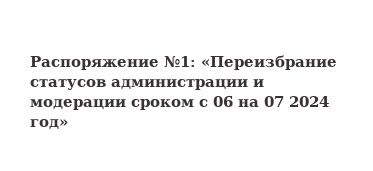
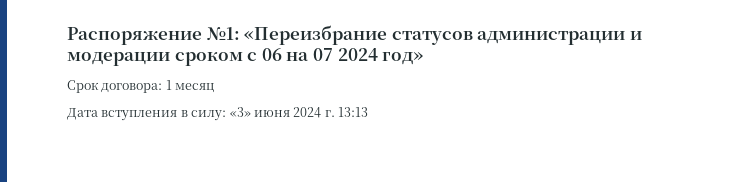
+ Срок договора: 1 месяц
+ Дата вступления в силу: «3» июня 2024 г. 13:13

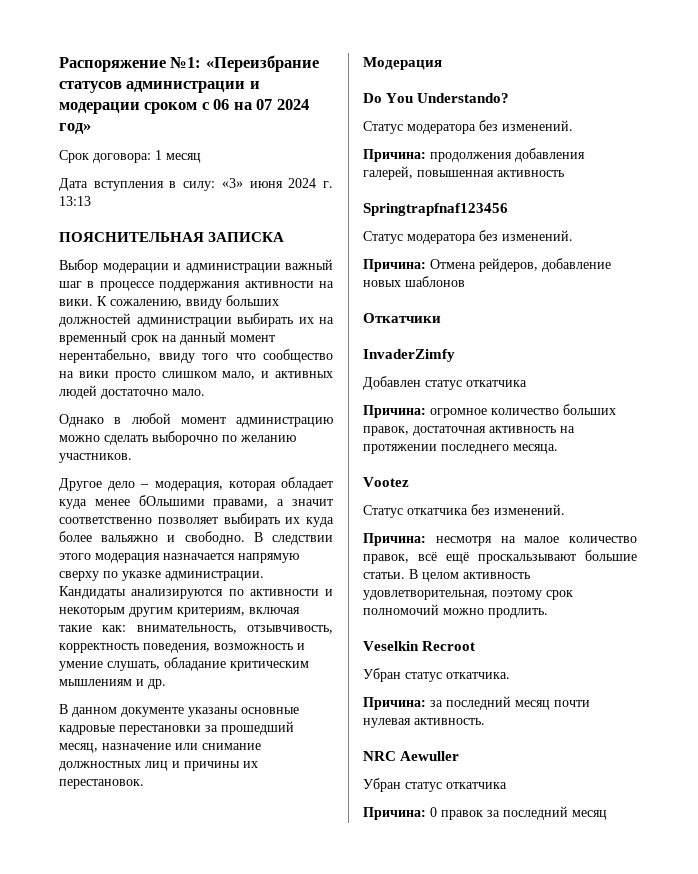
+ ПОЯСНИТЕЛЬНАЯ ЗАПИСКА
+ Выбор модерации и администрации важный шаг в процессе поддержания активности на вики. К сожалению, ввиду больших должностей администрации выбирать их на временный срок на данный момент нерентабельно, ввиду того что сообщество на вики просто слишком мало, и активных людей достаточно мало.
+ Однако в любой момент администрацию можно сделать выборочно по желанию участников.
+ Другое дело – модерация, которая обладает куда менее бОльшими правами, а значит соответственно позволяет выбирать их куда более вальяжно и свободно. В следствии этого модерация назначается напрямую сверху по указке администрации. Кандидаты анализируются по активности и некоторым другим критериям, включая такие как: внимательность, отзывчивость, корректность поведения, возможность и умение слушать, обладание критическим мышлениям и др.
+ В данном документе указаны основные кадровые перестановки за прошедший месяц, назначение или снимание должностных лиц и причины их перестановок.
+ Модерация
+ Do You Understando?
+ Статус модератора без изменений.
+ Причина: продолжения добавления галерей, повышенная активность
+ Springtrapfnaf123456
+ Статус модератора без изменений.
+ Причина: Отмена рейдеров, добавление новых шаблонов
+ Откатчики
+ InvaderZimfy
+ Добавлен статус откатчика
+ Причина: огромное количество больших правок, достаточная активность на протяжении последнего месяца.
+ Vootez
+ Статус откатчика без изменений.
+ Причина: несмотря на малое количество правок, всё ещё проскальзывают большие статьи. В целом активность удовлетворительная, поэтому срок полномочий можно продлить.
+ Veselkin Recroot
+ Убран статус откатчика.
+ Причина: за последний месяц почти нулевая активность.
+ NRC Aewuller
+ Убран статус откатчика
+ Причина: 0 правок за последний месяц

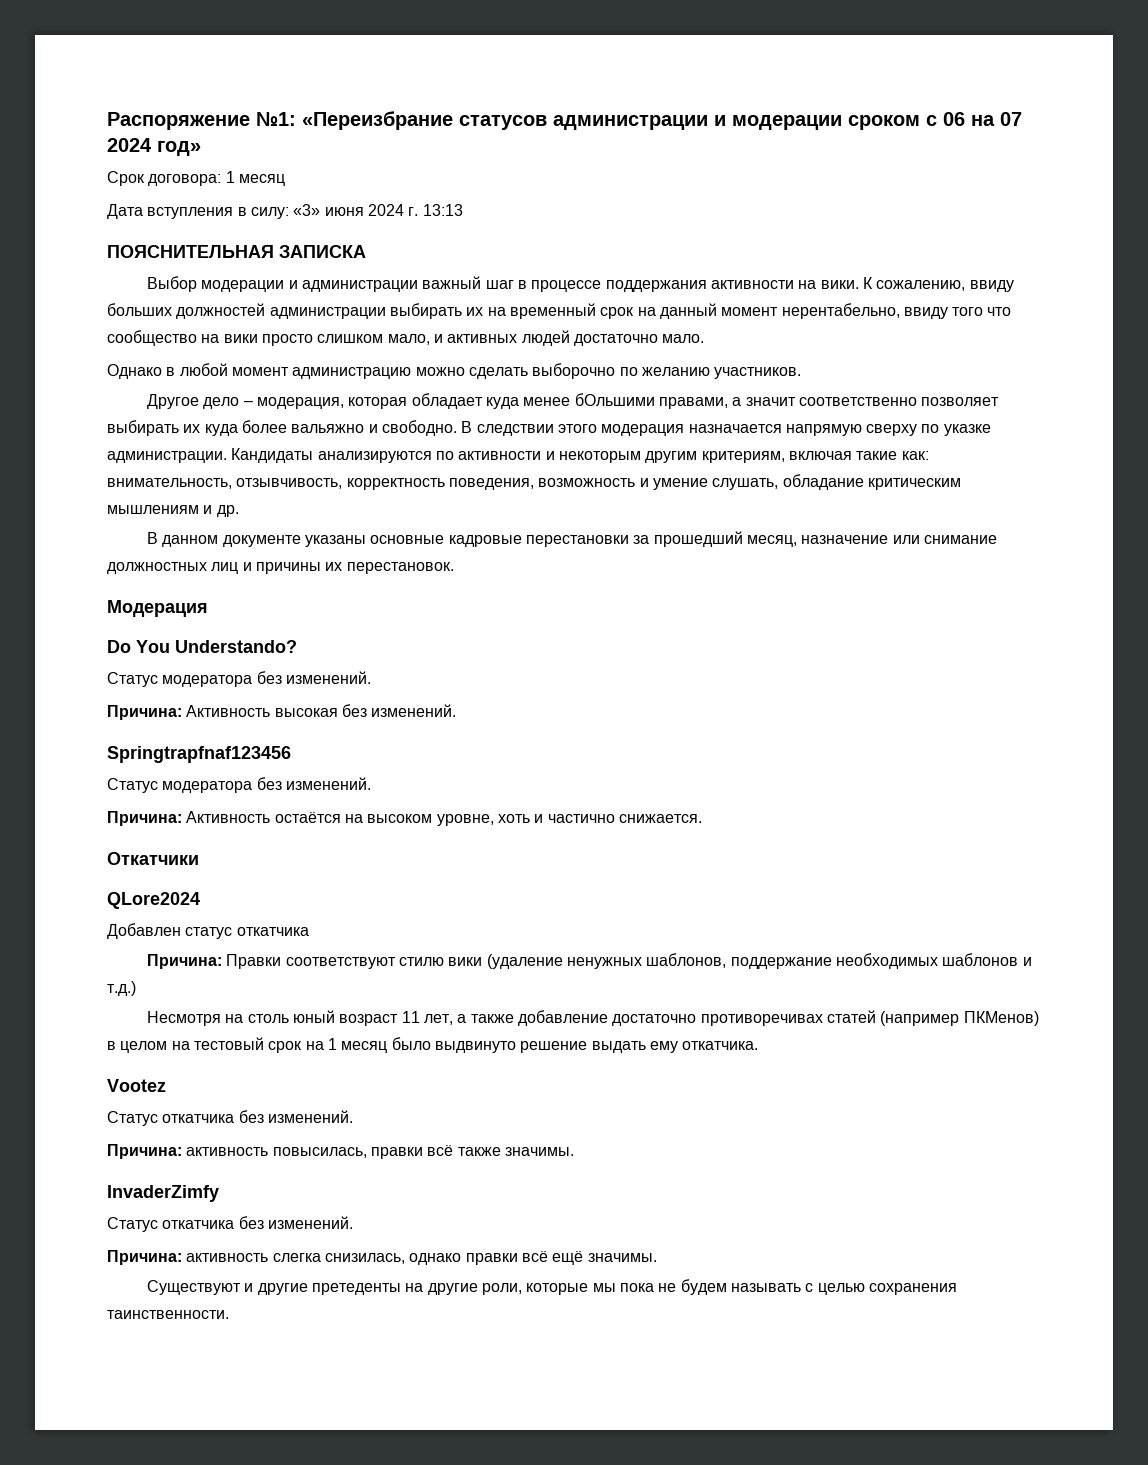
- Причина: продолжения добавления галерей, повышенная активность
+ Причина: Активность высокая без изменений.
- Причина: Отмена рейдеров, добавление новых шаблонов
+ Причина: Активность остаётся на высоком уровне, хоть и частично снижается.
- InvaderZimfy
+ QLore2024
- Причина: огромное количество больших правок, достаточная активность на протяжении последнего месяца.
+ Причина: Правки соответствуют стилю вики (удаление ненужных шаблонов, поддержание необходимых шаблонов и т.д.)
+ Несмотря на столь юный возраст 11 лет, а также добавление достаточно противоречивах статей (например ПКМенов) в целом на тестовый срок на 1 месяц было выдвинуто решение выдать ему откатчика.
- Причина: несмотря на малое количество правок, всё ещё проскальзывают большие статьи. В целом активность удовлетворительная, поэтому срок полномочий можно продлить.
- Veselkin Recroot
- Убран статус откатчика.
- Причина: за последний месяц почти нулевая активность.
- NRC Aewuller
- Убран статус откатчика
- Причина: 0 правок за последний месяц
+ Причина: активность повысилась, правки всё также значимы.
+ InvaderZimfy
+ Статус откатчика без изменений.
+ Причина: активность слегка снизилась, однако правки всё ещё значимы.
+ Существуют и другие претеденты на другие роли, которые мы пока не будем называть с целью сохранения таинственности.

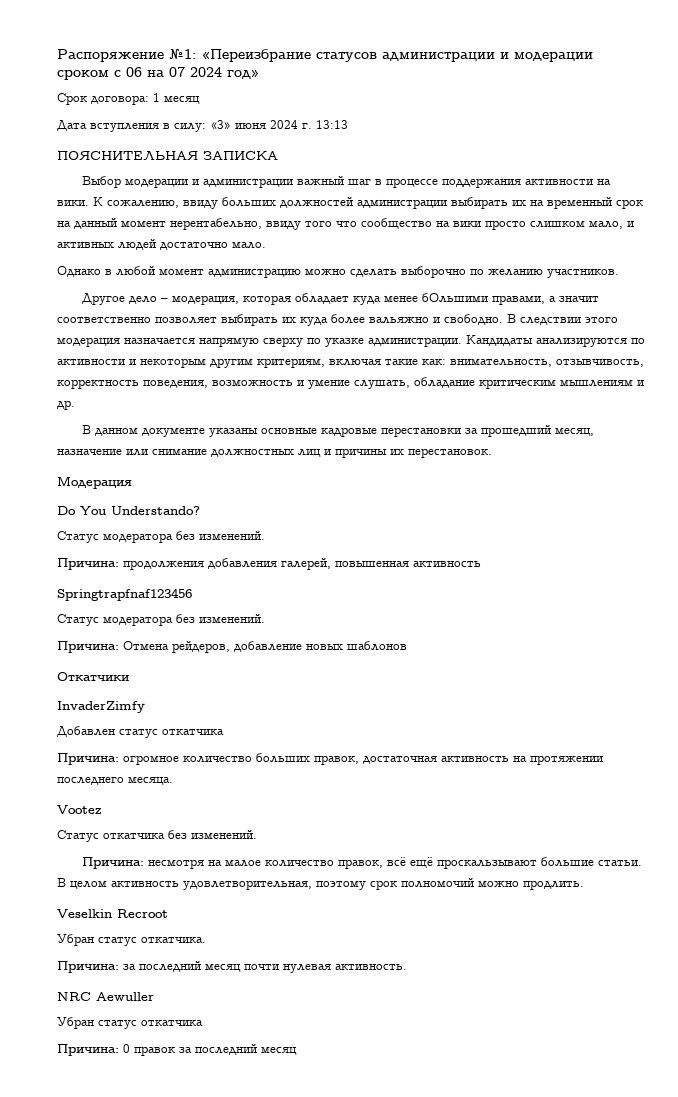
- Причина: Активность высокая без изменений.
+ Причина: продолжения добавления галерей, повышенная активность
- Причина: Активность остаётся на высоком уровне, хоть и частично снижается.
+ Причина: Отмена рейдеров, добавление новых шаблонов
- QLore2024
+ InvaderZimfy
- Причина: Правки соответствуют стилю вики (удаление ненужных шаблонов, поддержание необходимых шаблонов и т.д.)
- Несмотря на столь юный возраст 11 лет, а также добавление достаточно противоречивах статей (например ПКМенов) в целом на тестовый срок на 1 месяц было выдвинуто решение выдать ему откатчика.
+ Причина: огромное количество больших правок, достаточная активность на протяжении последнего месяца.
- Причина: активность повысилась, правки всё также значимы.
- InvaderZimfy
- Статус откатчика без изменений.
- Причина: активность слегка снизилась, однако правки всё ещё значимы.
- Существуют и другие претеденты на другие роли, которые мы пока не будем называть с целью сохранения таинственности.
+ Причина: несмотря на малое количество правок, всё ещё проскальзывают большие статьи. В целом активность удовлетворительная, поэтому срок полномочий можно продлить.
+ Veselkin Recroot
+ Убран статус откатчика.
+ Причина: за последний месяц почти нулевая активность.
+ NRC Aewuller
+ Убран статус откатчика
+ Причина: 0 правок за последний месяц

